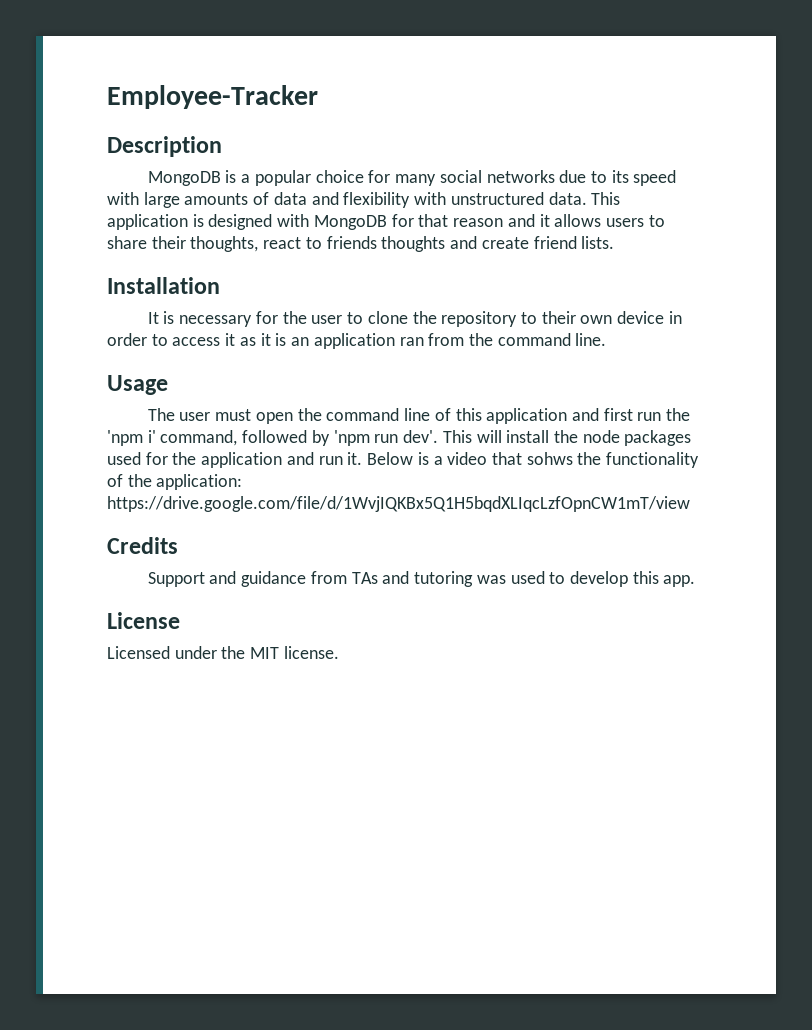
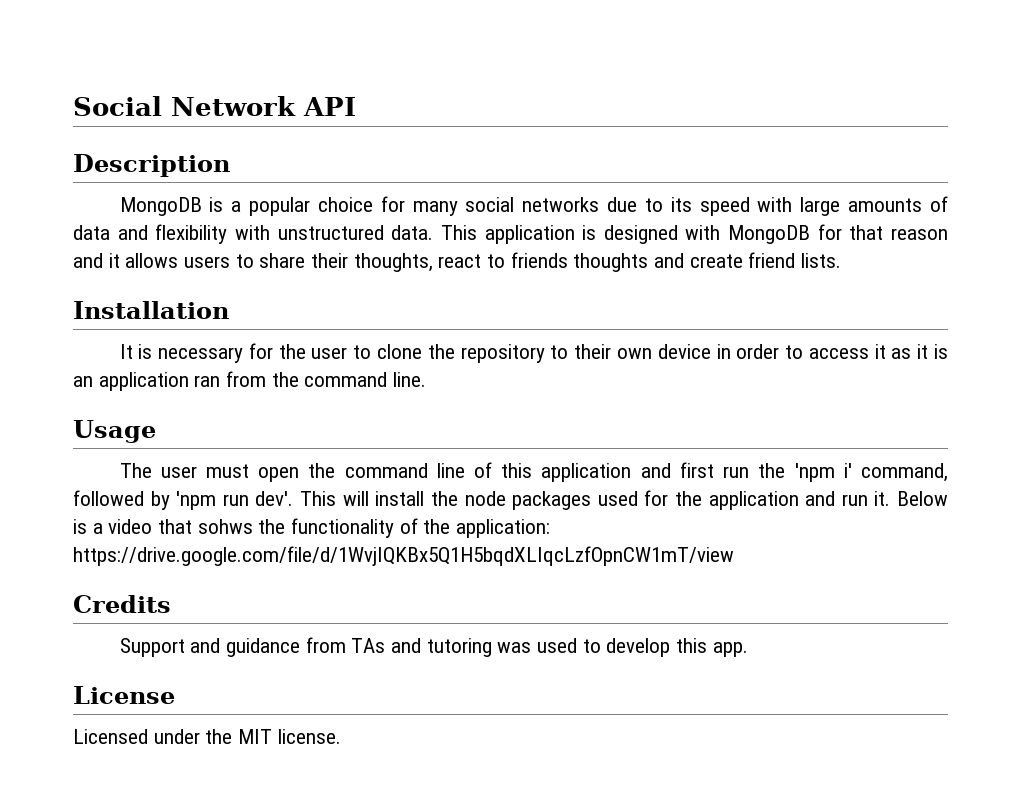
- Employee-Tracker
+ Social Network API

